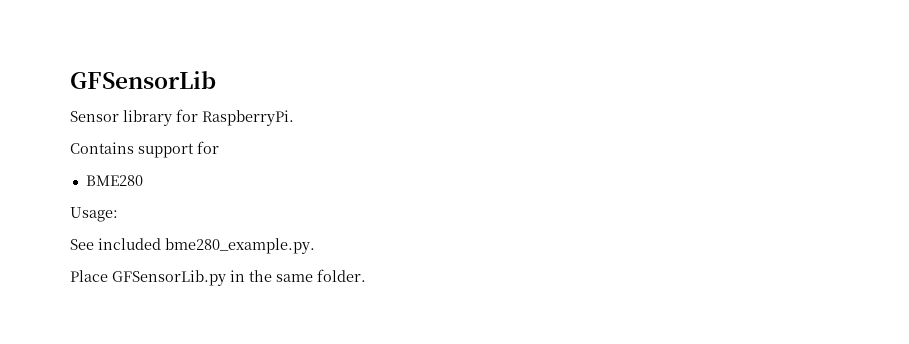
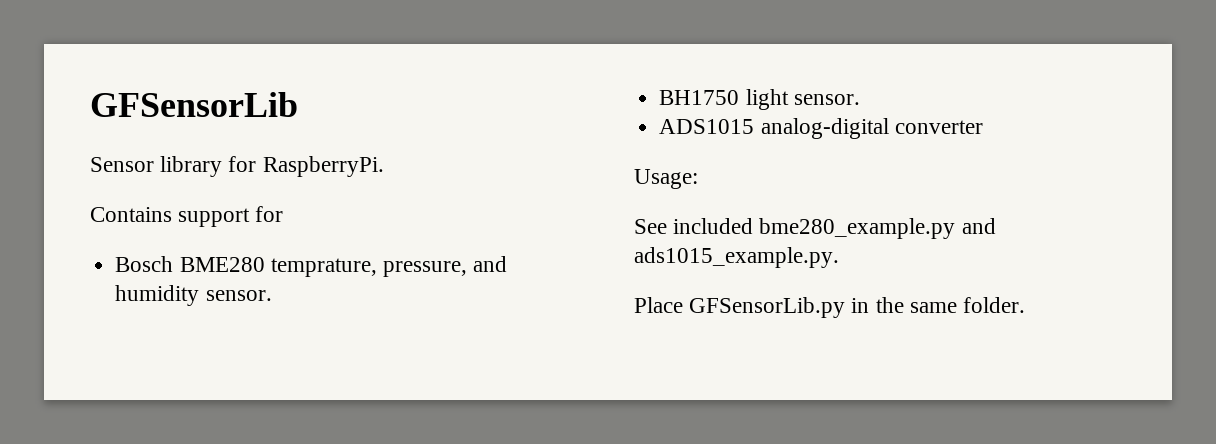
- BME280
+ Bosch BME280 temprature, pressure, and humidity sensor.
+ BH1750 light sensor.
+ ADS1015 analog-digital converter
- See included bme280_example.py.
+ See included bme280_example.py and ads1015_example.py.

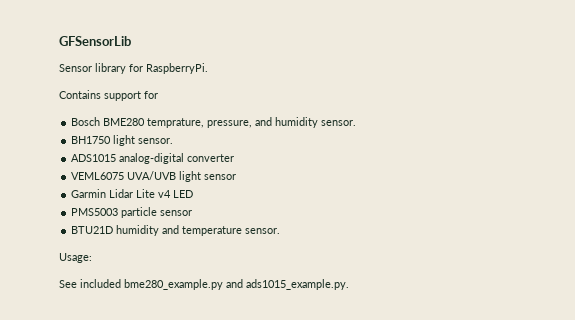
+ VEML6075 UVA/UVB light sensor
+ Garmin Lidar Lite v4 LED
+ PMS5003 particle sensor
+ BTU21D humidity and temperature sensor.
- Place GFSensorLib.py in the same folder.

